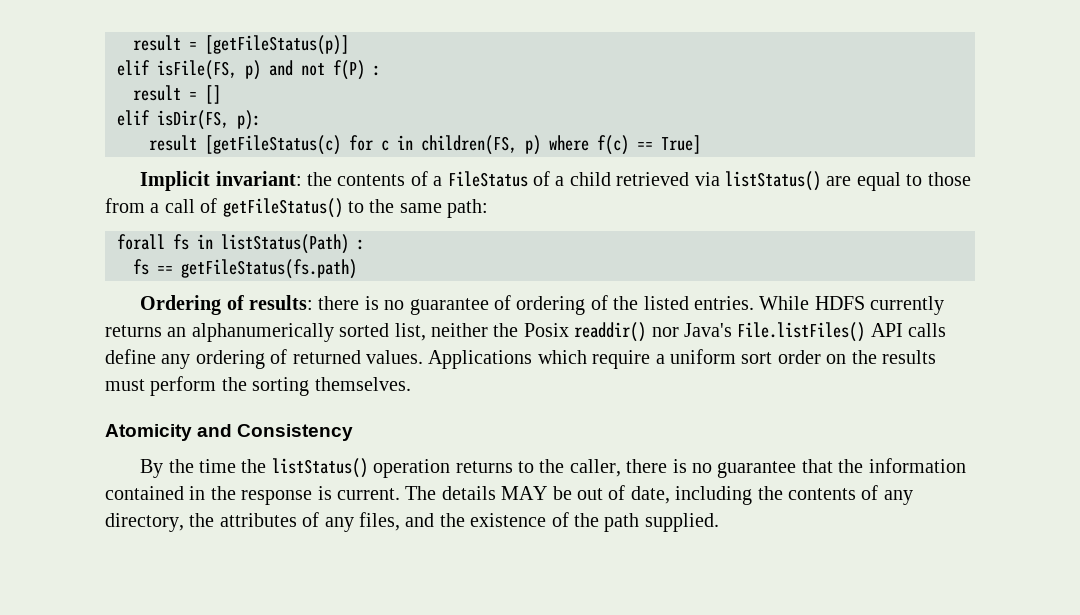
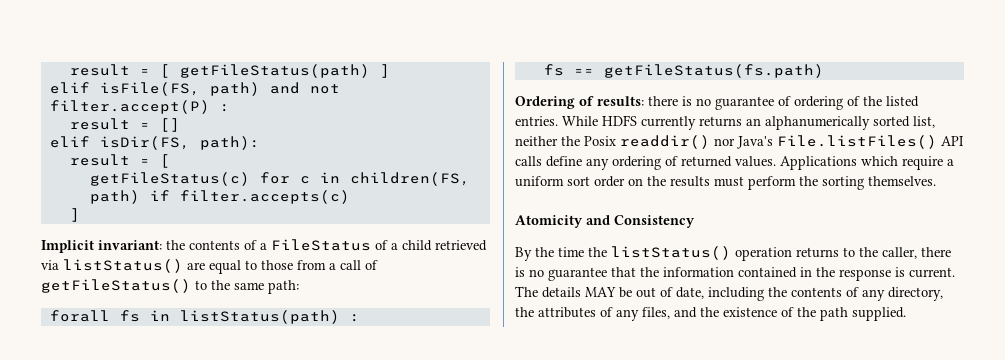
- result = [getFileStatus(p)]
+ result = [ getFileStatus(path) ]
- elif isFile(FS, p) and not f(P) :
+ elif isFile(FS, path) and not filter.accept(P) :
- elif isDir(FS, p):
- result [getFileStatus(c) for c in children(FS, p) where f(c) == True]
+ elif isDir(FS, path):
+ result = [
+ getFileStatus(c) for c in children(FS, path) if filter.accepts(c)
+ ]
- forall fs in listStatus(Path) :
+ forall fs in listStatus(path) :

